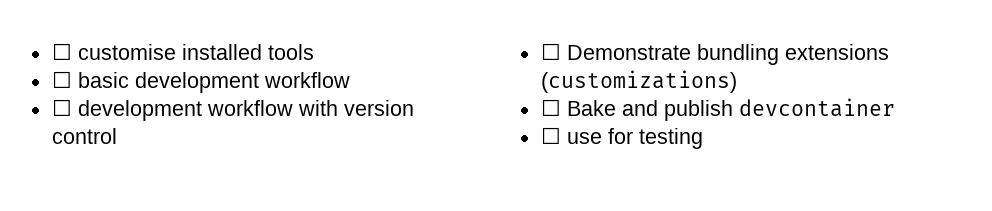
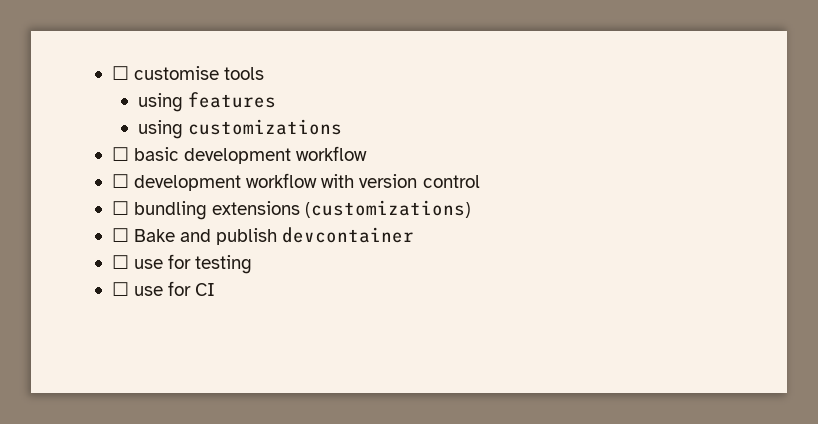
- ☐ customise installed tools
+ ☐ customise tools
+ using features
+ using customizations
- ☐ Demonstrate bundling extensions (customizations)
+ ☐ bundling extensions (customizations)
+ ☐ use for CI

